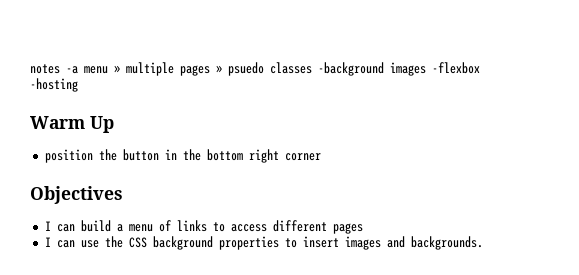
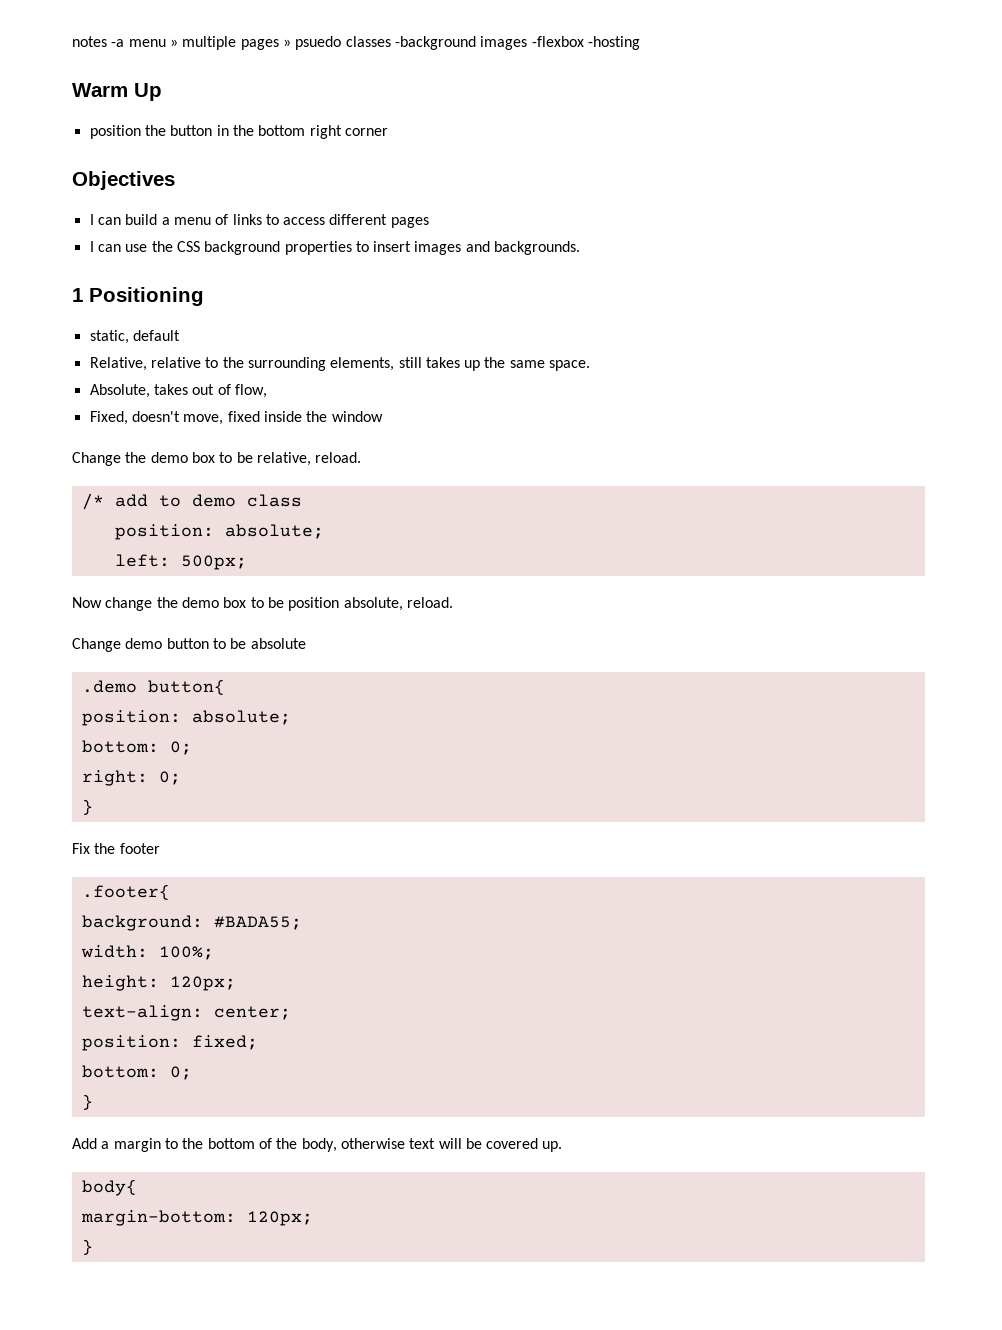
+ 1 Positioning
+ static, default
+ Relative, relative to the surrounding elements, still takes up the same space.
+ Absolute, takes out of flow,
+ Fixed, doesn't move, fixed inside the window
+ Change the demo box to be relative, reload.
+ /* add to demo class
+ position: absolute;
+ left: 500px;
+ Now change the demo box to be position absolute, reload.
+ Change demo button to be absolute
+ .demo button{
+ position: absolute;
+ bottom: 0;
+ right: 0;
+ }
+ Fix the footer
+ .footer{
+ background: #BADA55;
+ width: 100%;
+ height: 120px;
+ text-align: center;
+ position: fixed;
+ bottom: 0;
+ }
+ Add a margin to the bottom of the body, otherwise text will be covered up.
+ body{
+ margin-bottom: 120px;
+ }

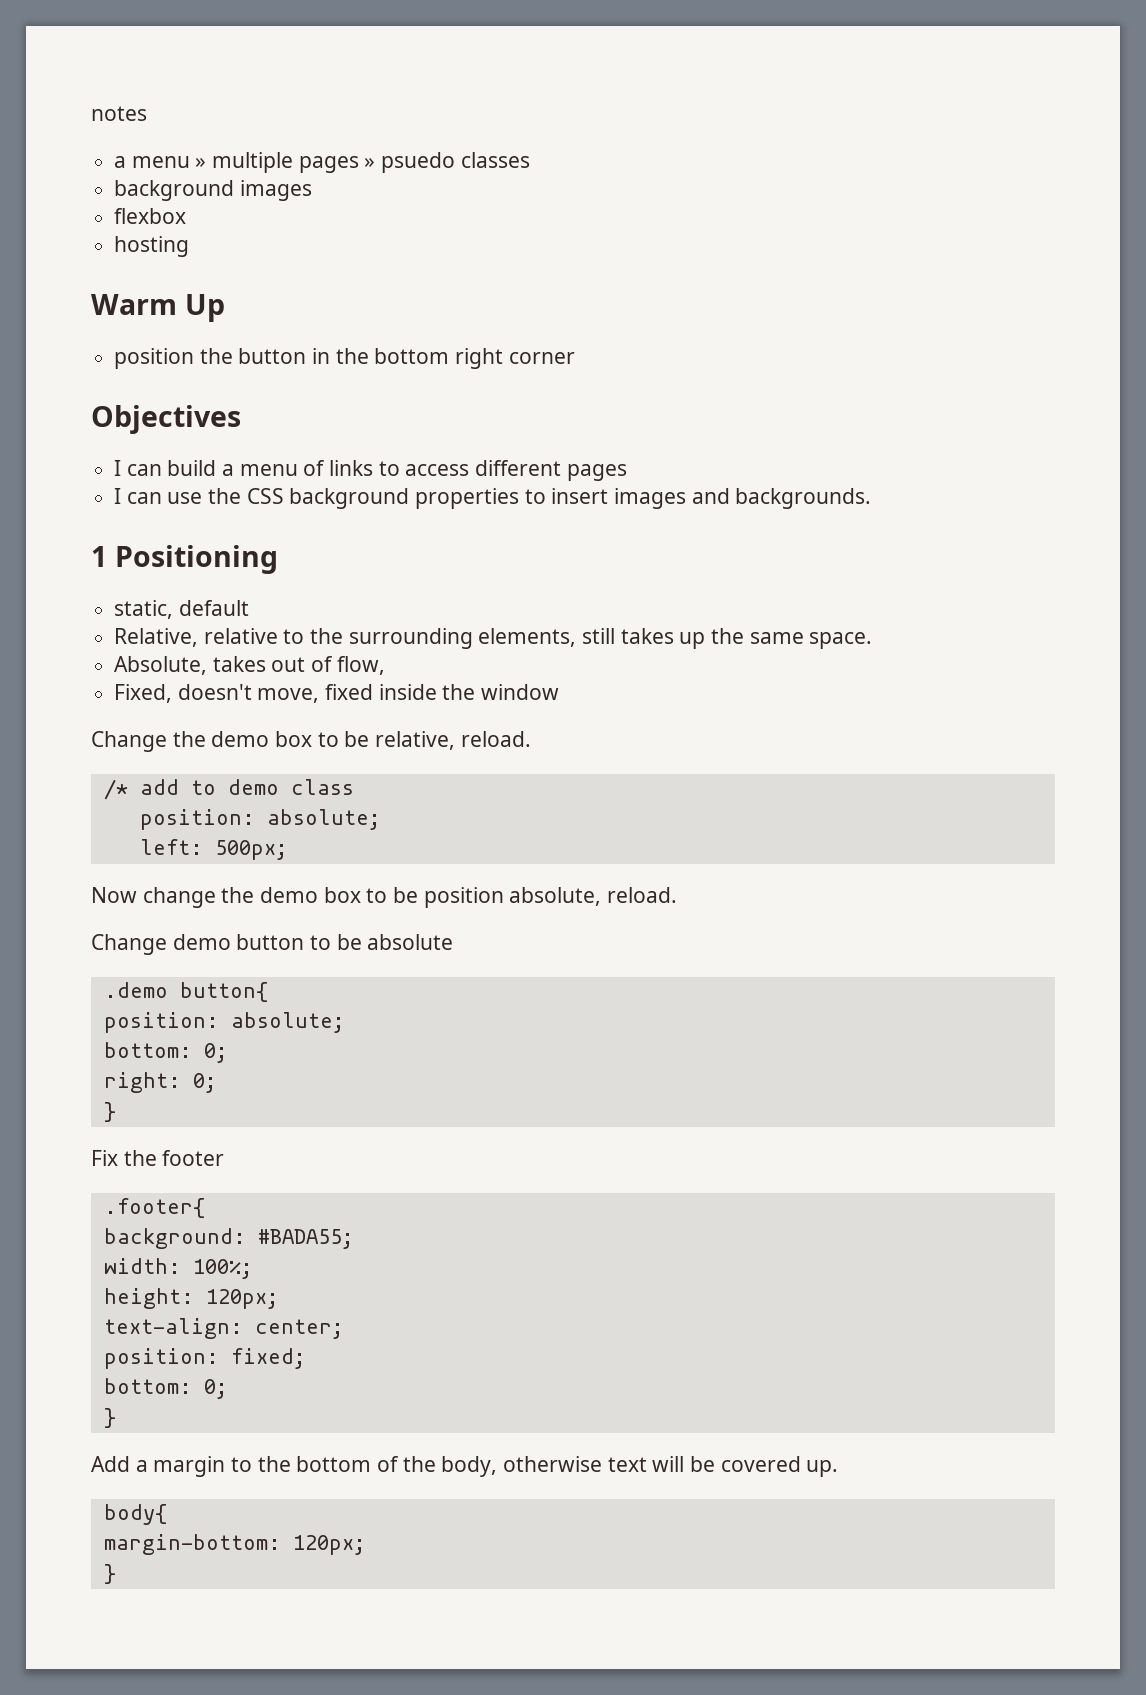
- notes -a menu » multiple pages » psuedo classes -background images -flexbox -hosting
+ notes
+ a menu » multiple pages » psuedo classes
+ background images
+ flexbox
+ hosting

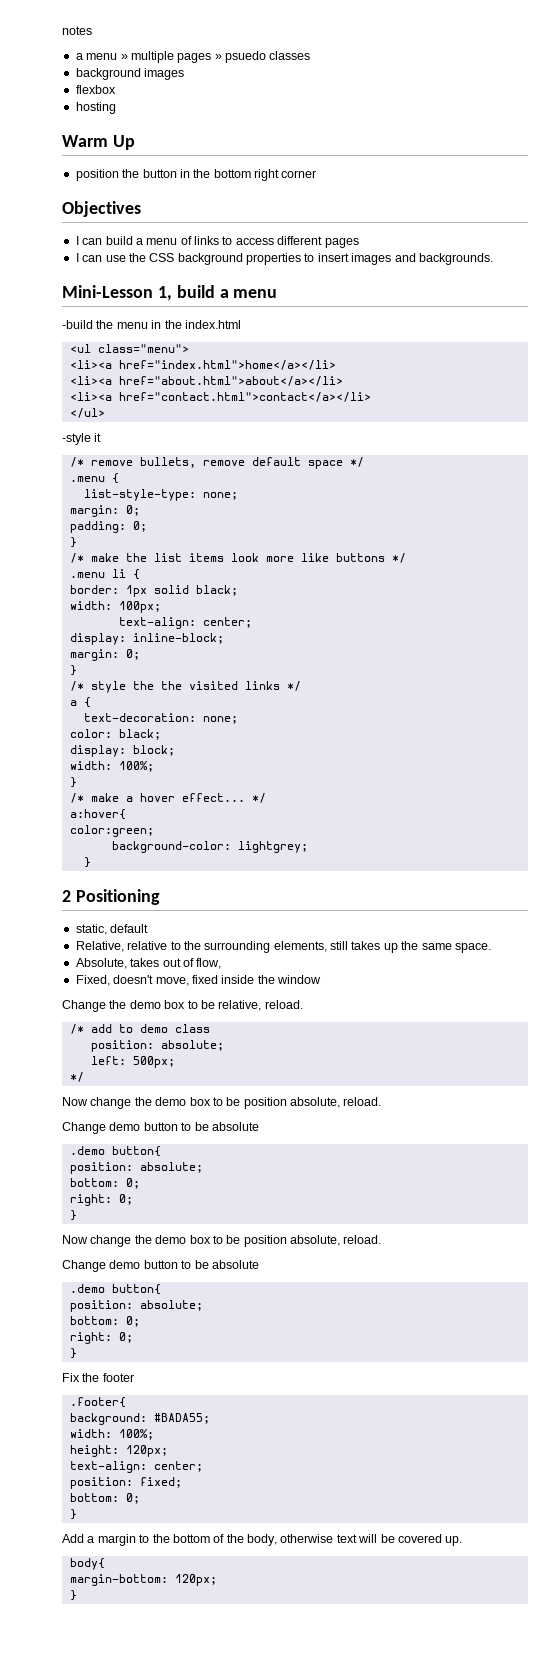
- 1 Positioning
+ Mini-Lesson 1, build a menu
+ -build the menu in the index.html
+ <ul class="menu">
+ <li><a href="index.html">home</a></li>
+ <li><a href="about.html">about</a></li>
+ <li><a href="contact.html">contact</a></li>
+ </ul>
+ -style it
+ /* remove bullets, remove default space */
+ .menu {
+ list-style-type: none;
+ margin: 0;
+ padding: 0;
+ }
+ /* make the list items look more like buttons */
+ .menu li {
+ border: 1px solid black;
+ width: 100px;
+ text-align: center;
+ display: inline-block;
+ margin: 0;
+ }
+ /* style the the visited links */
+ a {
+ text-decoration: none;
+ color: black;
+ display: block;
+ width: 100%;
+ }
+ /* make a hover effect... */
+ a:hover{
+ color:green;
+ background-color: lightgrey;
+ }
+ 2 Positioning
  left: 500px;
+ */
+ Now change the demo box to be position absolute, reload.
+ Change demo button to be absolute
+ .demo button{
+ position: absolute;
+ bottom: 0;
+ right: 0;
+ }

